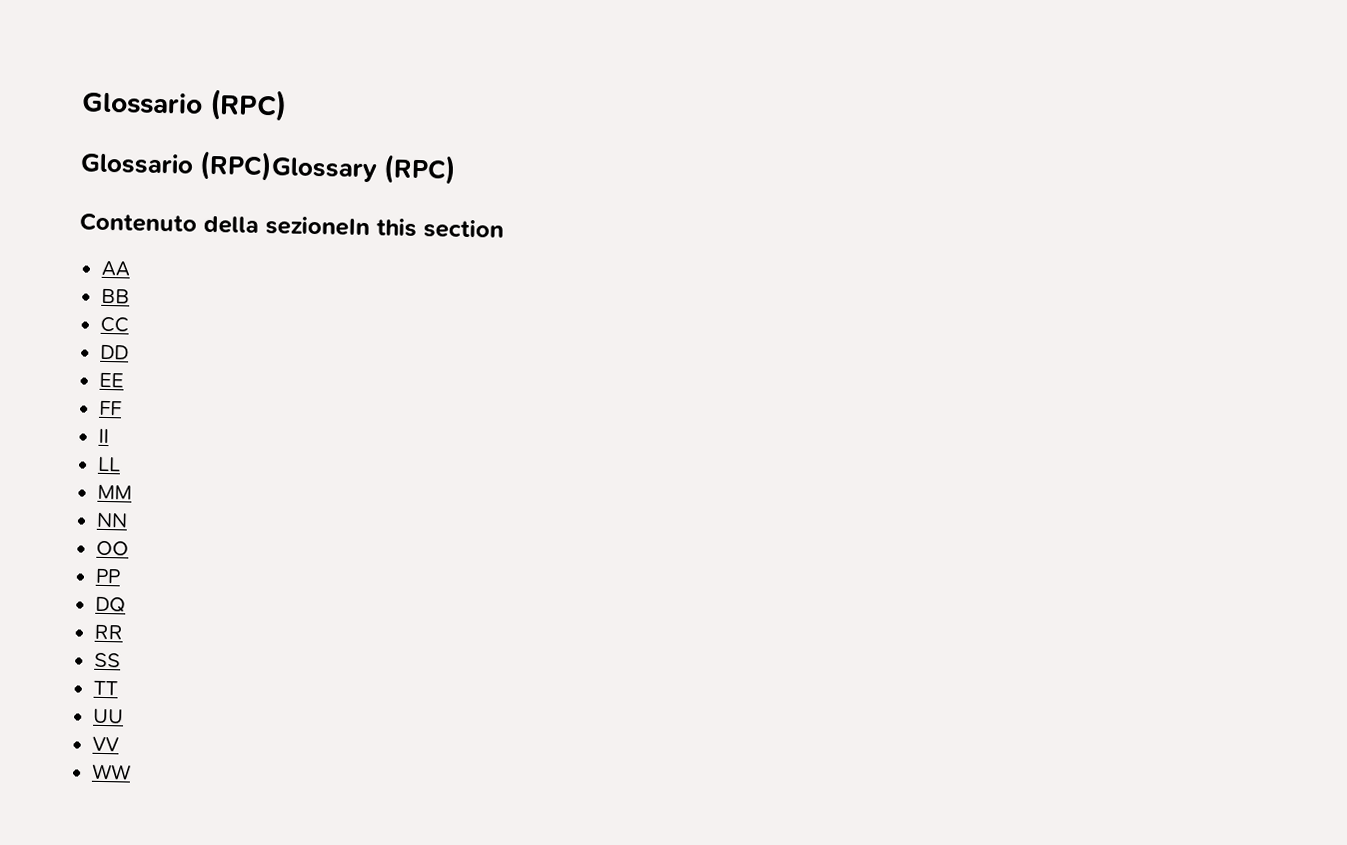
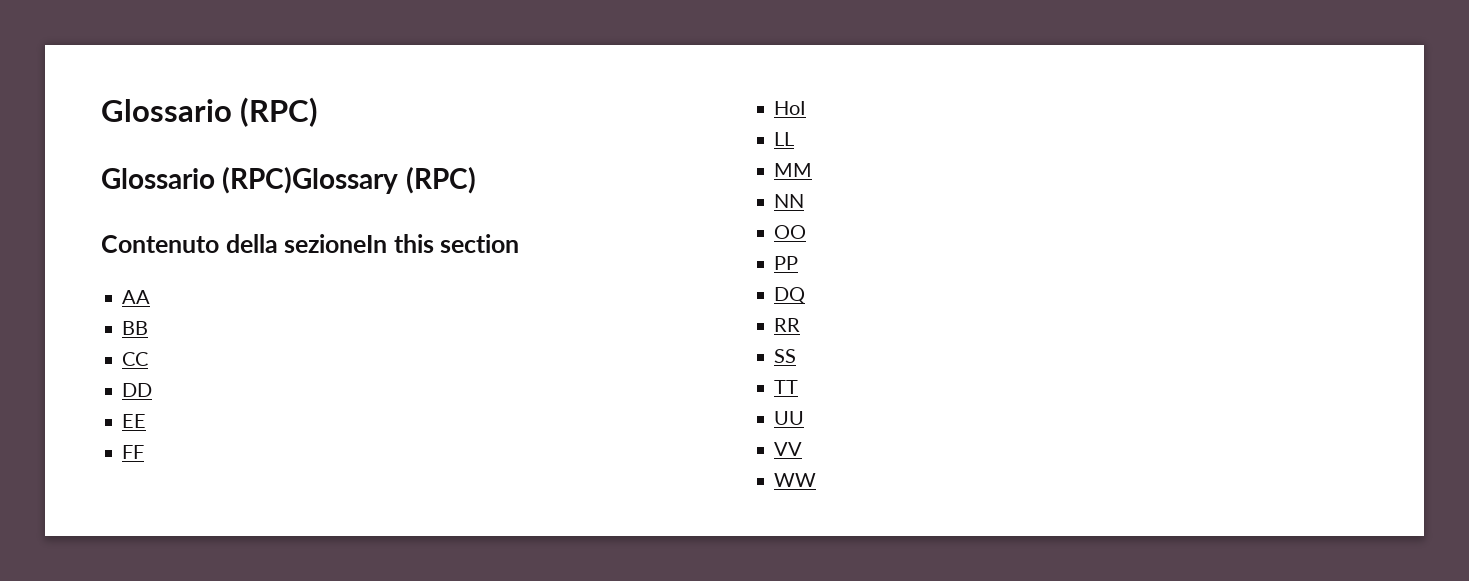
- II
+ HoI

